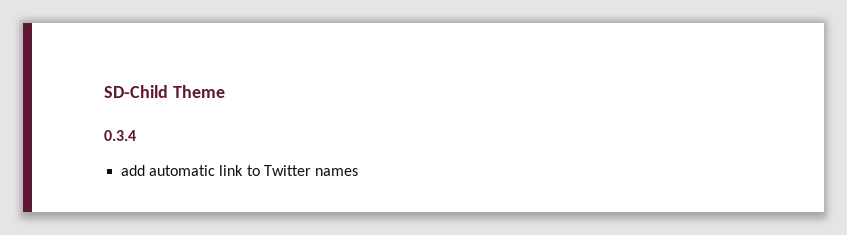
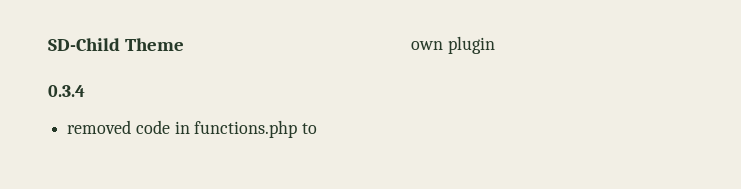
- add automatic link to Twitter names
+ removed code in functions.php to own plugin

